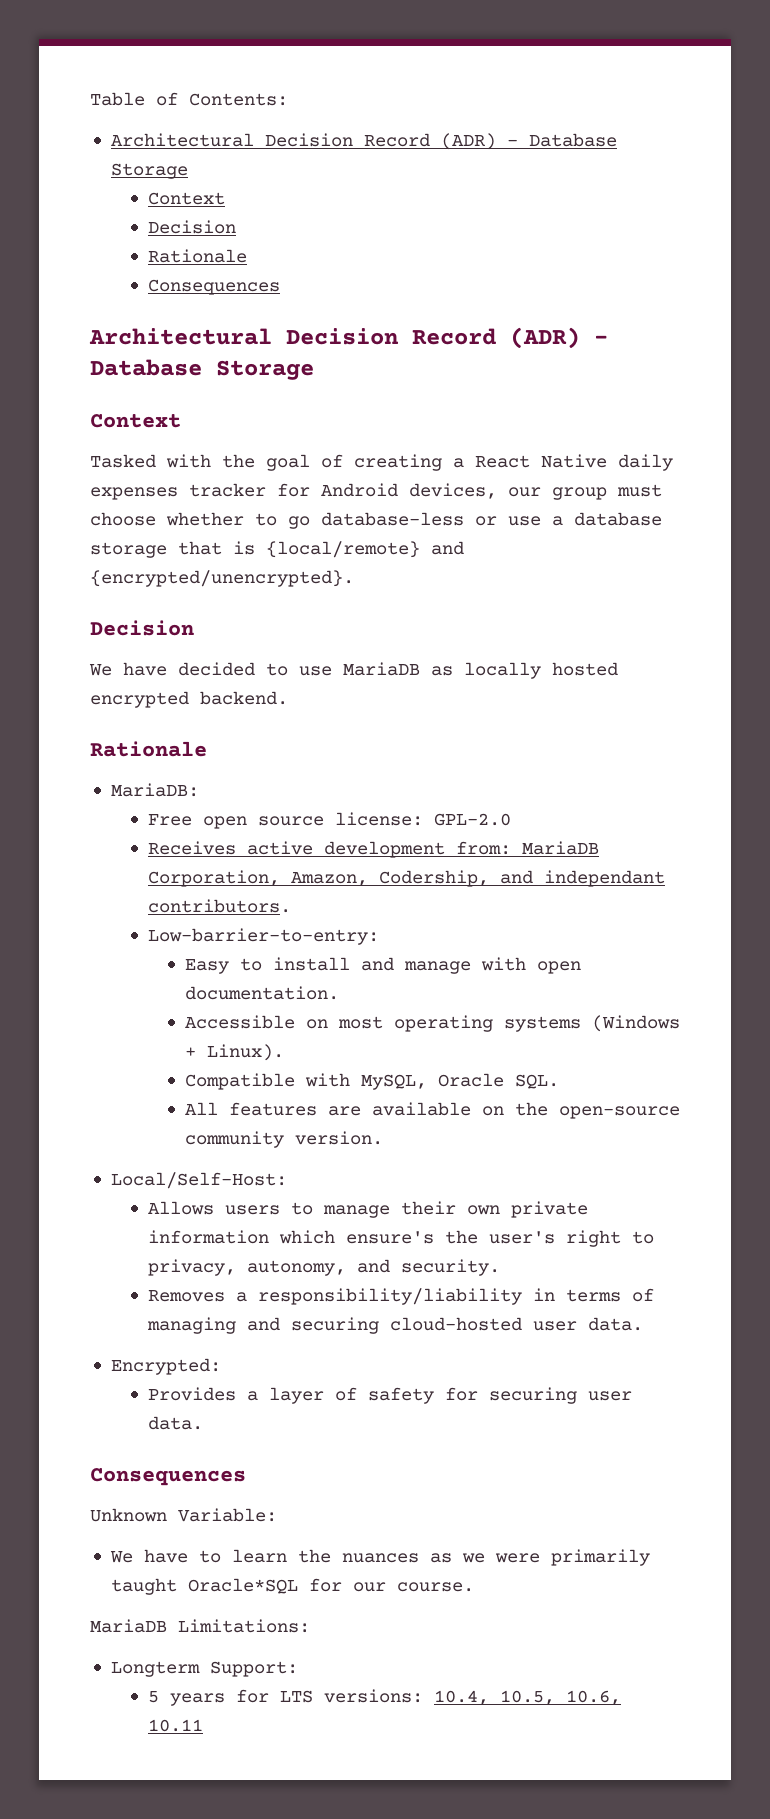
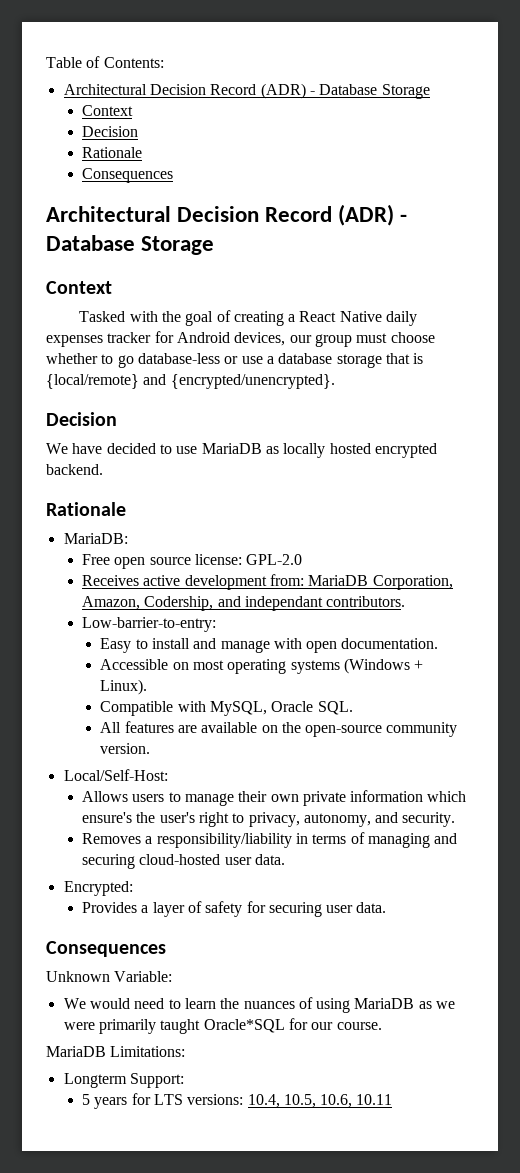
- We have to learn the nuances as we were primarily taught Oracle*SQL for our course.
+ We would need to learn the nuances of using MariaDB as we were primarily taught Oracle*SQL for our course.

